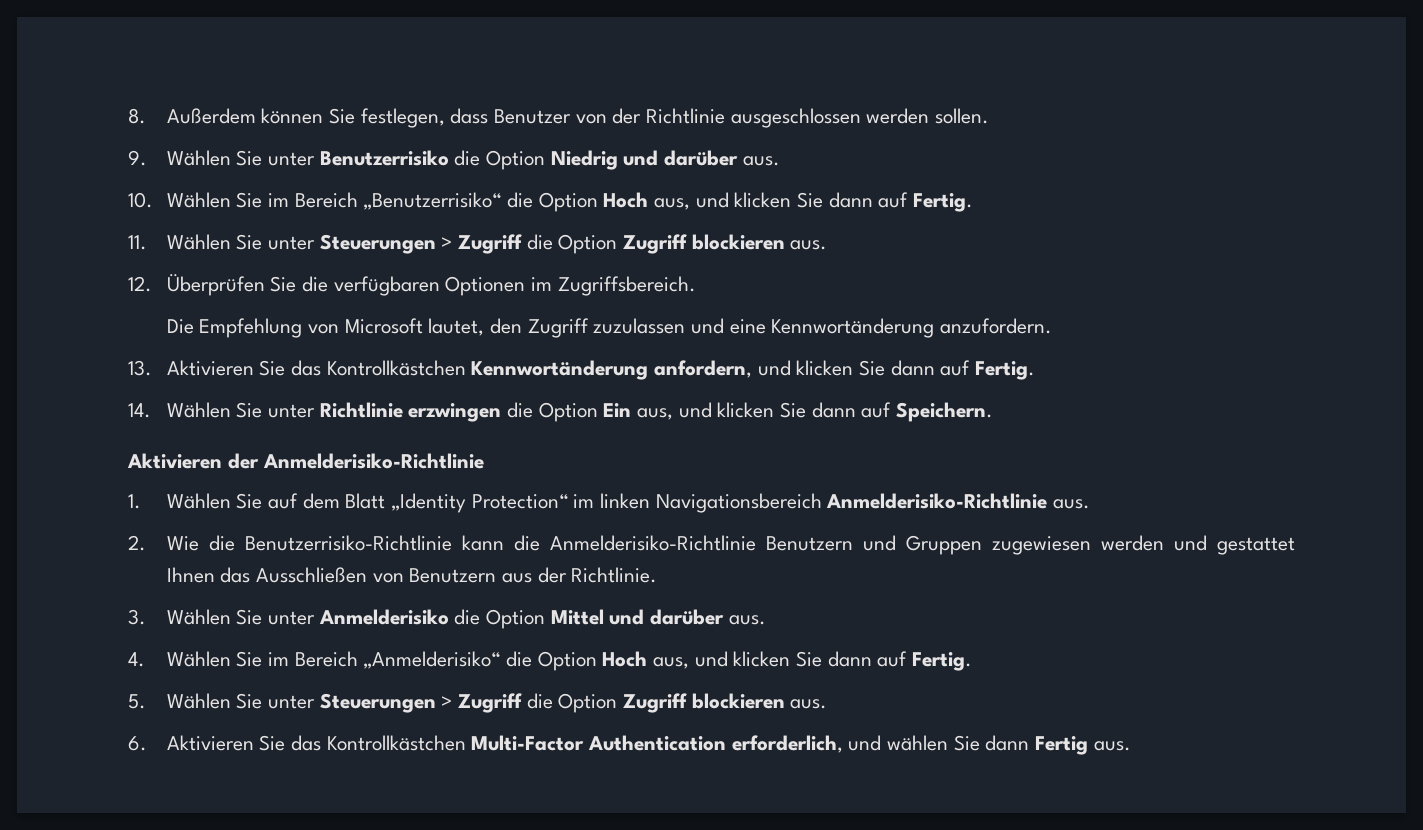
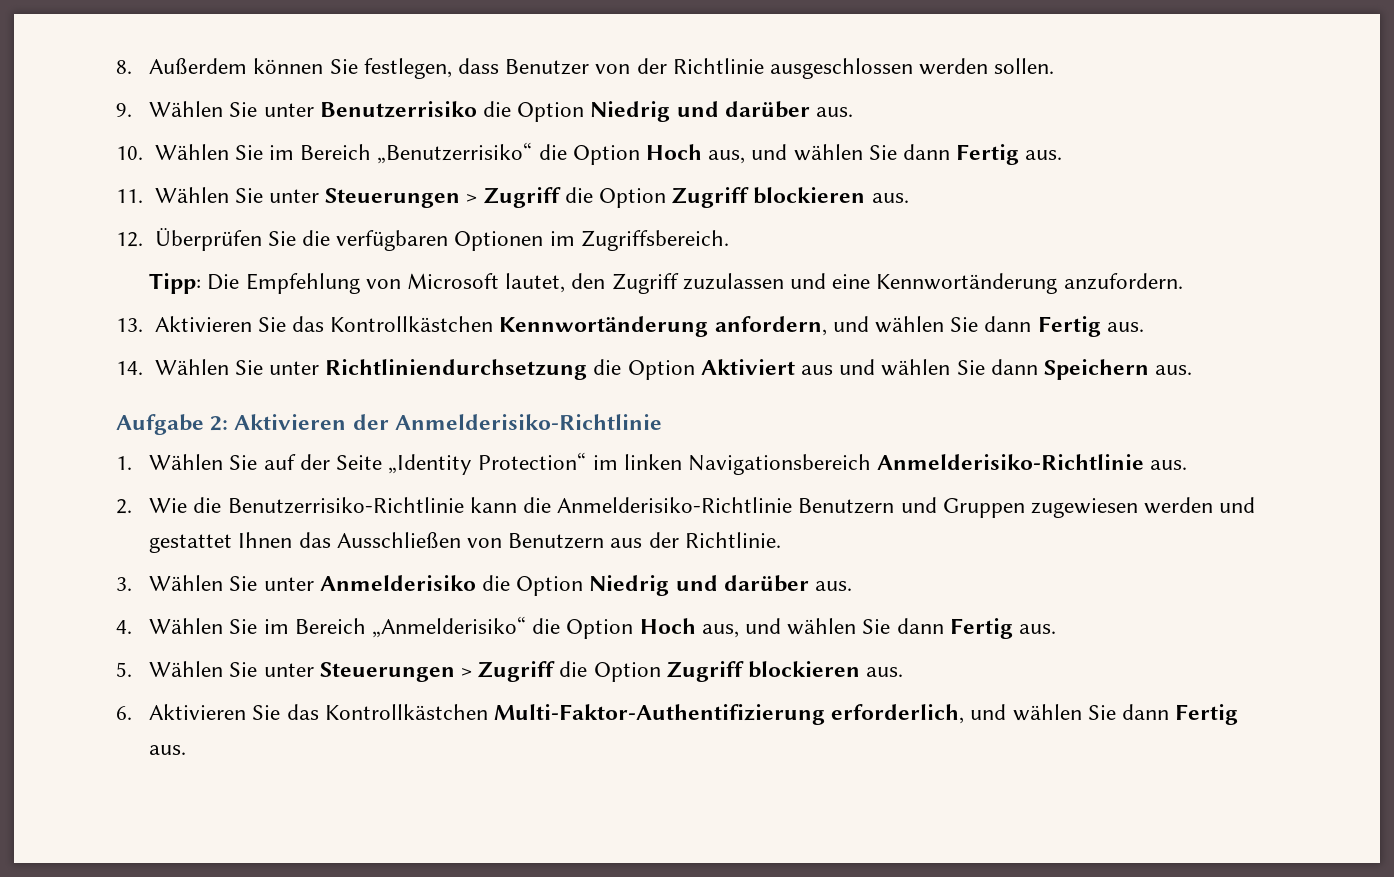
- 10. Wählen Sie im Bereich „Benutzerrisiko“ die Option Hoch aus, und klicken Sie dann auf Fertig.
+ 10. Wählen Sie im Bereich „Benutzerrisiko“ die Option Hoch aus, und wählen Sie dann Fertig aus.
- Die Empfehlung von Microsoft lautet, den Zugriff zuzulassen und eine Kennwortänderung anzufordern.
+ Tipp: Die Empfehlung von Microsoft lautet, den Zugriff zuzulassen und eine Kennwortänderung anzufordern.
- 13. Aktivieren Sie das Kontrollkästchen Kennwortänderung anfordern, und klicken Sie dann auf Fertig.
+ 13. Aktivieren Sie das Kontrollkästchen Kennwortänderung anfordern, und wählen Sie dann Fertig aus.
- 14. Wählen Sie unter Richtlinie erzwingen die Option Ein aus, und klicken Sie dann auf Speichern.
- Aktivieren der Anmelderisiko-Richtlinie
+ 14. Wählen Sie unter Richtliniendurchsetzung die Option Aktiviert aus und wählen Sie dann Speichern aus.
+ Aufgabe 2: Aktivieren der Anmelderisiko-Richtlinie
- 1. Wählen Sie auf dem Blatt „Identity Protection“ im linken Navigationsbereich Anmelderisiko-Richtlinie aus.
+ 1. Wählen Sie auf der Seite „Identity Protection“ im linken Navigationsbereich Anmelderisiko-Richtlinie aus.
- 3. Wählen Sie unter Anmelderisiko die Option Mittel und darüber aus.
+ 3. Wählen Sie unter Anmelderisiko die Option Niedrig und darüber aus.
- 4. Wählen Sie im Bereich „Anmelderisiko“ die Option Hoch aus, und klicken Sie dann auf Fertig.
+ 4. Wählen Sie im Bereich „Anmelderisiko“ die Option Hoch aus, und wählen Sie dann Fertig aus.
- 6. Aktivieren Sie das Kontrollkästchen Multi-Factor Authentication erforderlich, und wählen Sie dann Fertig aus.
+ 6. Aktivieren Sie das Kontrollkästchen Multi-Faktor-Authentifizierung erforderlich, und wählen Sie dann Fertig aus.

